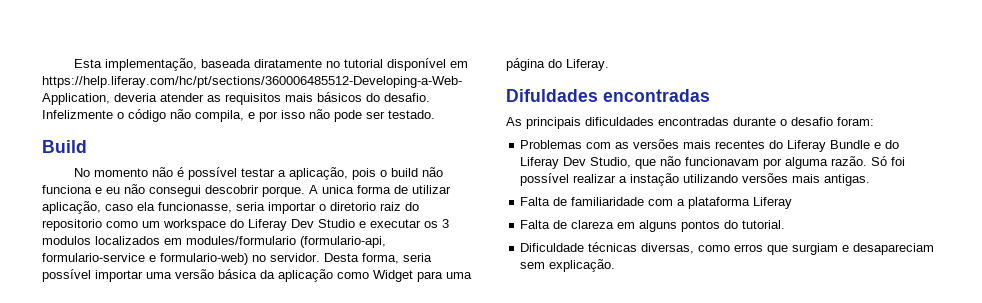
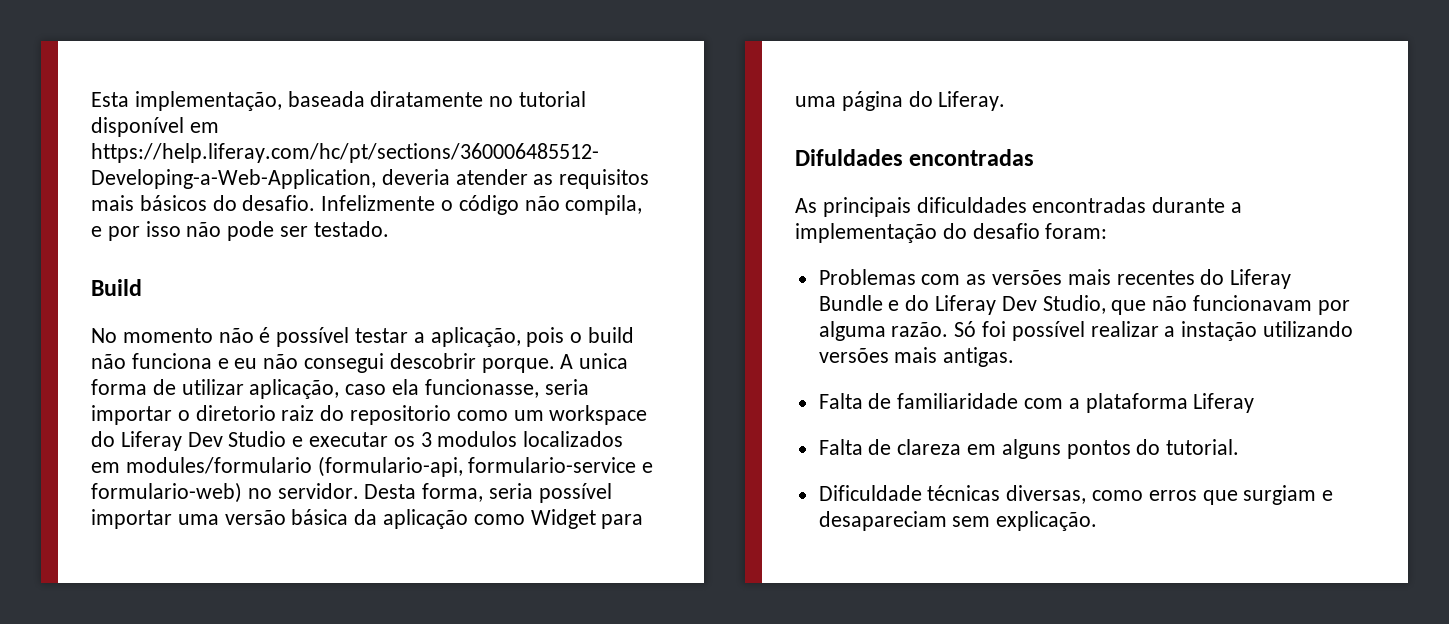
- As principais dificuldades encontradas durante o desafio foram:
+ As principais dificuldades encontradas durante a implementação do desafio foram:

